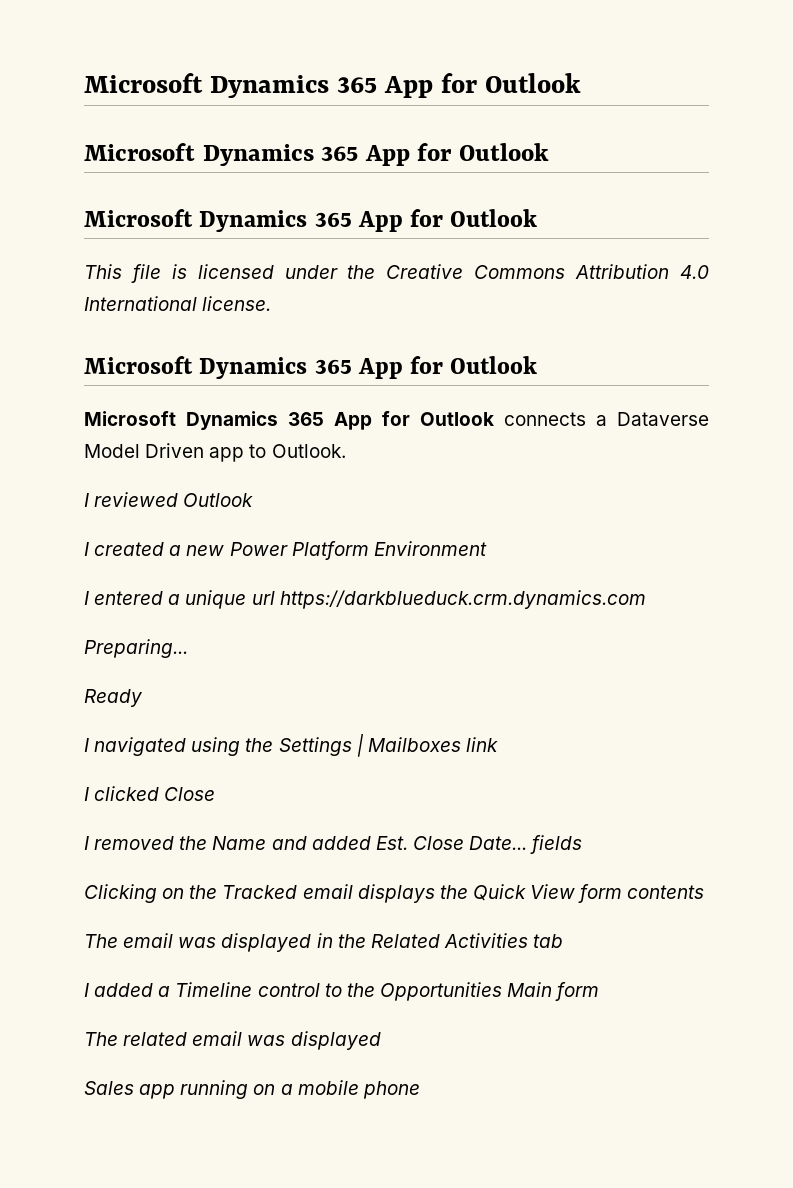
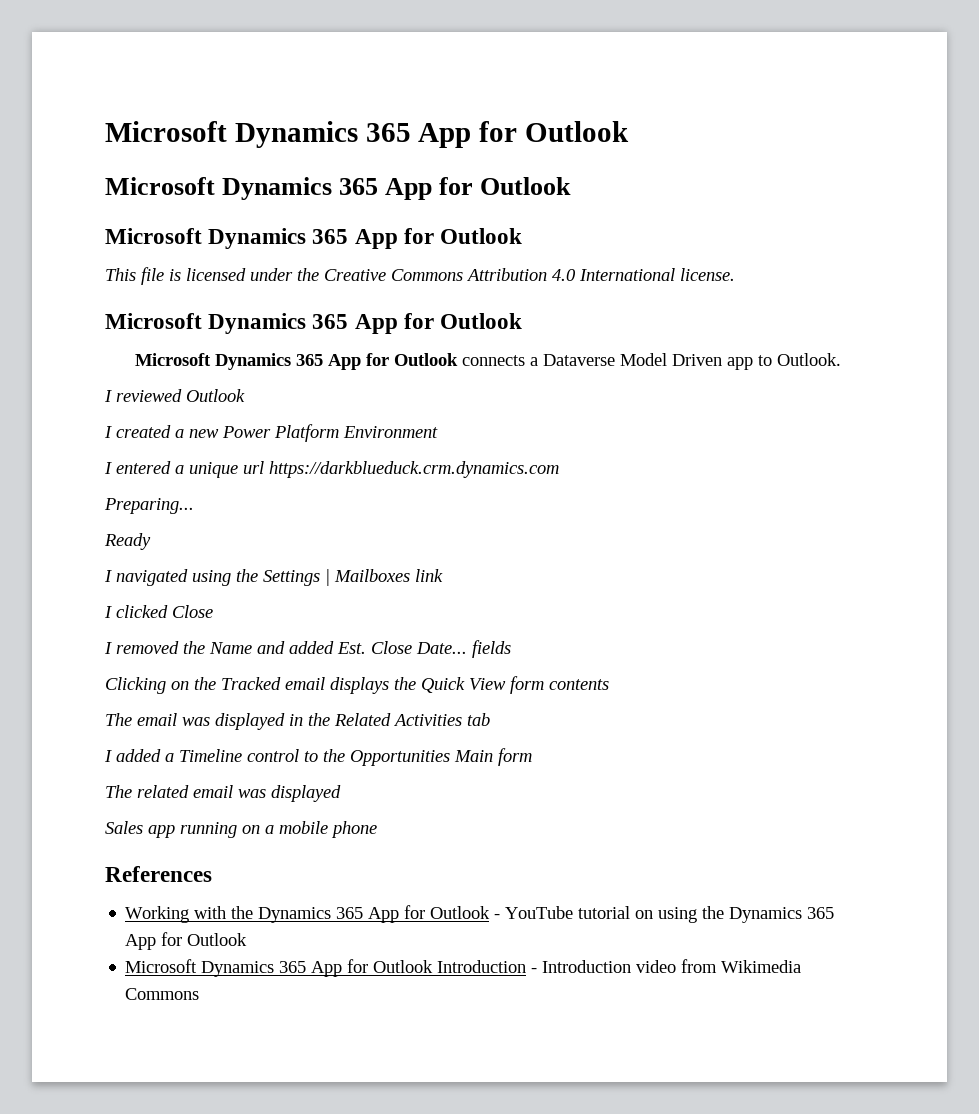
+ References
+ Working with the Dynamics 365 App for Outlook - YouTube tutorial on using the Dynamics 365 App for Outlook
+ Microsoft Dynamics 365 App for Outlook Introduction - Introduction video from Wikimedia Commons

